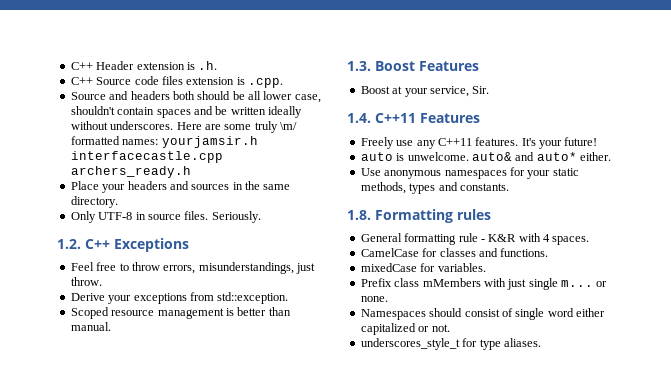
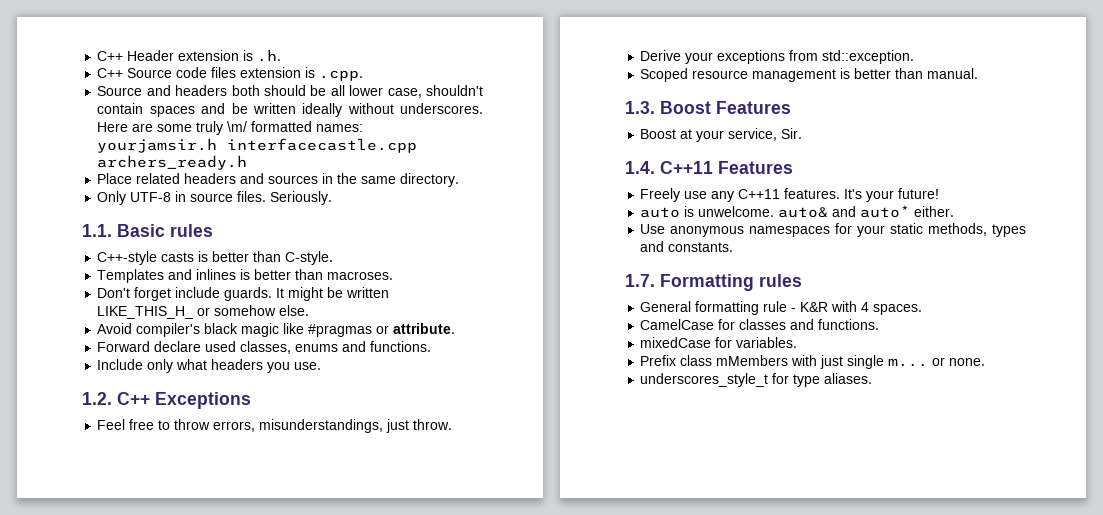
- Place your headers and sources in the same directory.
+ Place related headers and sources in the same directory.
+ 1.1. Basic rules
+ C++-style casts is better than C-style.
+ Templates and inlines is better than macroses.
+ Don't forget include guards. It might be written LIKE_THIS_H_ or somehow else.
+ Avoid compiler's black magic like #pragmas or attribute.
+ Forward declare used classes, enums and functions.
+ Include only what headers you use.
- 1.8. Formatting rules
+ 1.7. Formatting rules
- Namespaces should consist of single word either capitalized or not.

